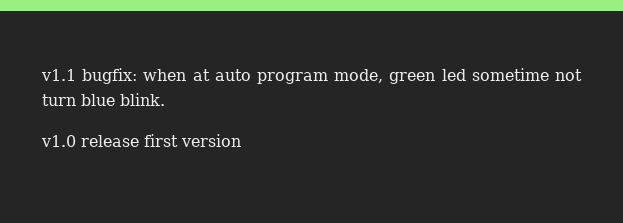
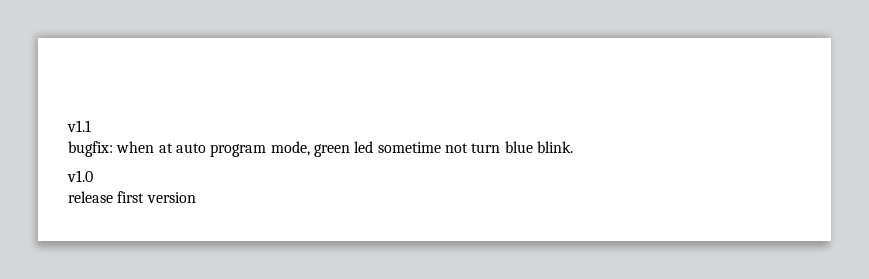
- v1.1 bugfix: when at auto program mode, green led sometime not turn blue blink.
+ v1.1
+ bugfix: when at auto program mode, green led sometime not turn blue blink.
- v1.0 release first version
+ v1.0
+ release first version

